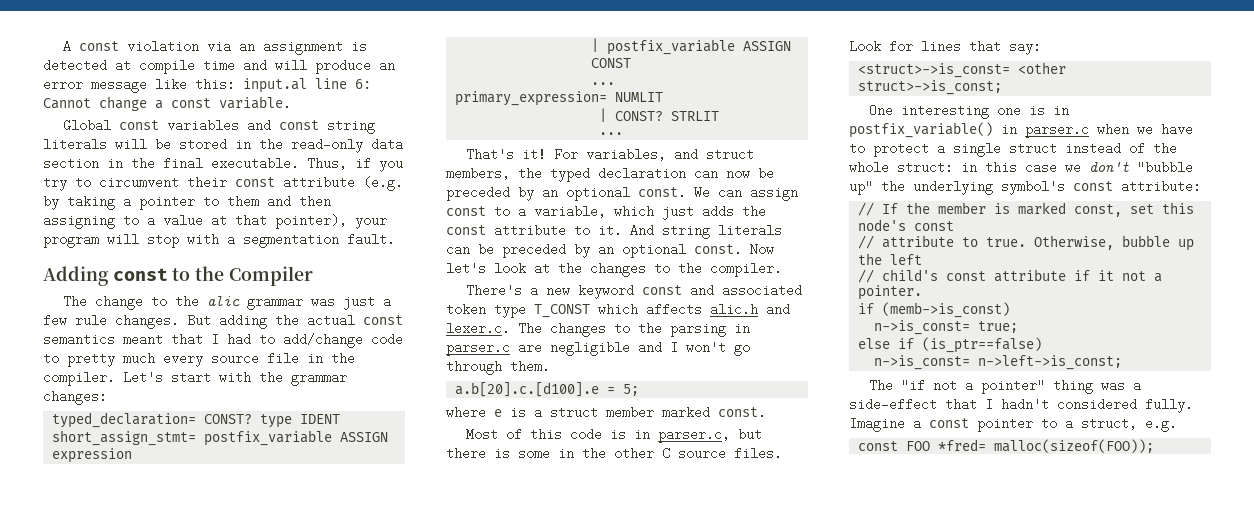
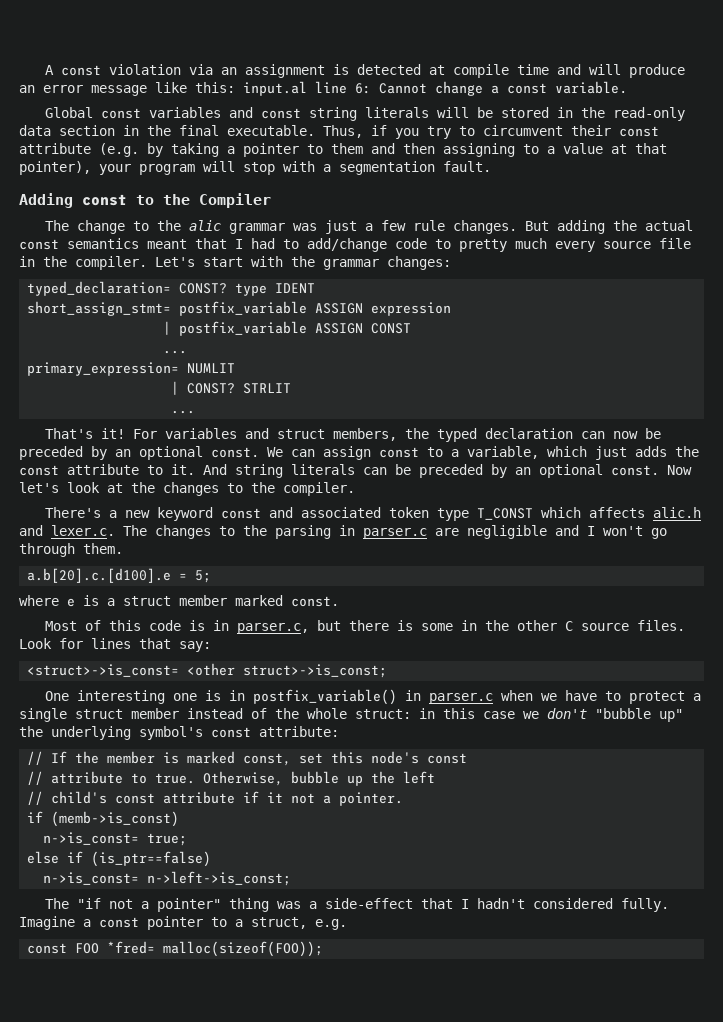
- For variables, and struct members, the typed declaration can now be preceded by an optional const.
+ For variables and struct members, the typed declaration can now be preceded by an optional const.
- One interesting one is in postfix_variable() in parser.c when we have to protect a single struct instead of the whole struct: in this case we don't "bubble up" the underlying symbol's const attribute:
+ One interesting one is in postfix_variable() in parser.c when we have to protect a single struct member instead of the whole struct: in this case we don't "bubble up" the underlying symbol's const attribute:

